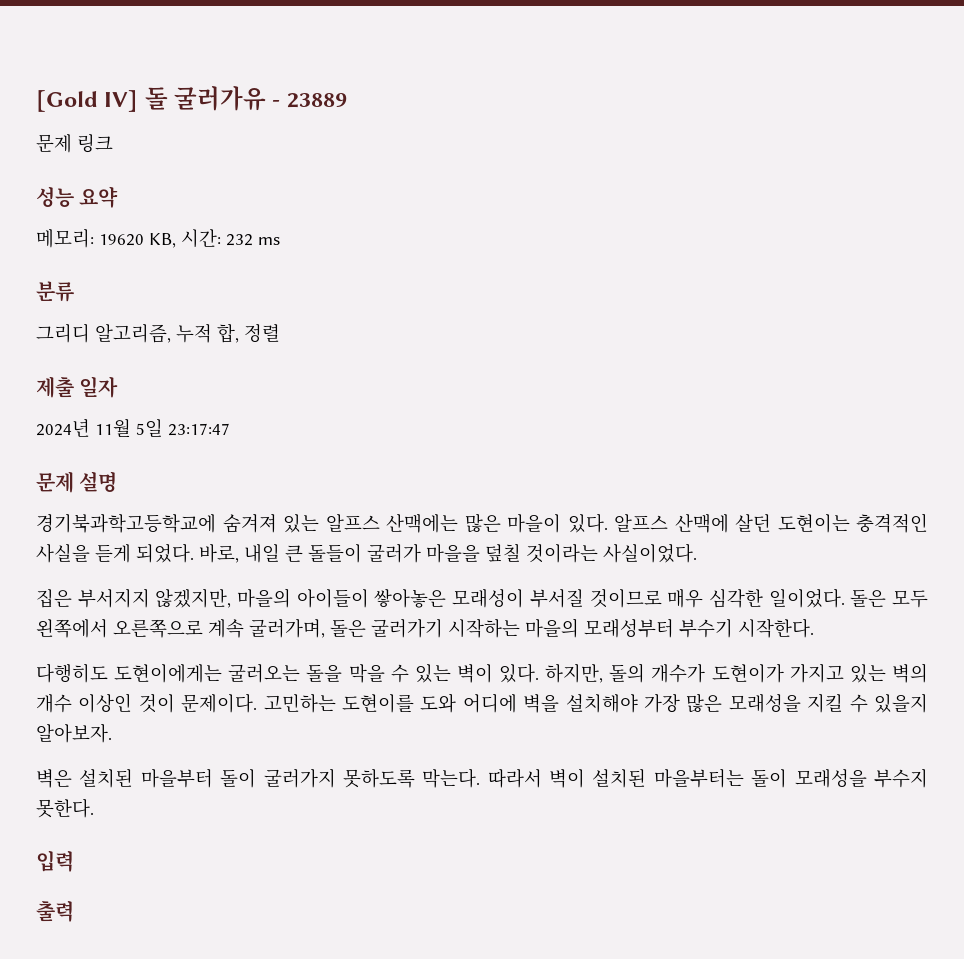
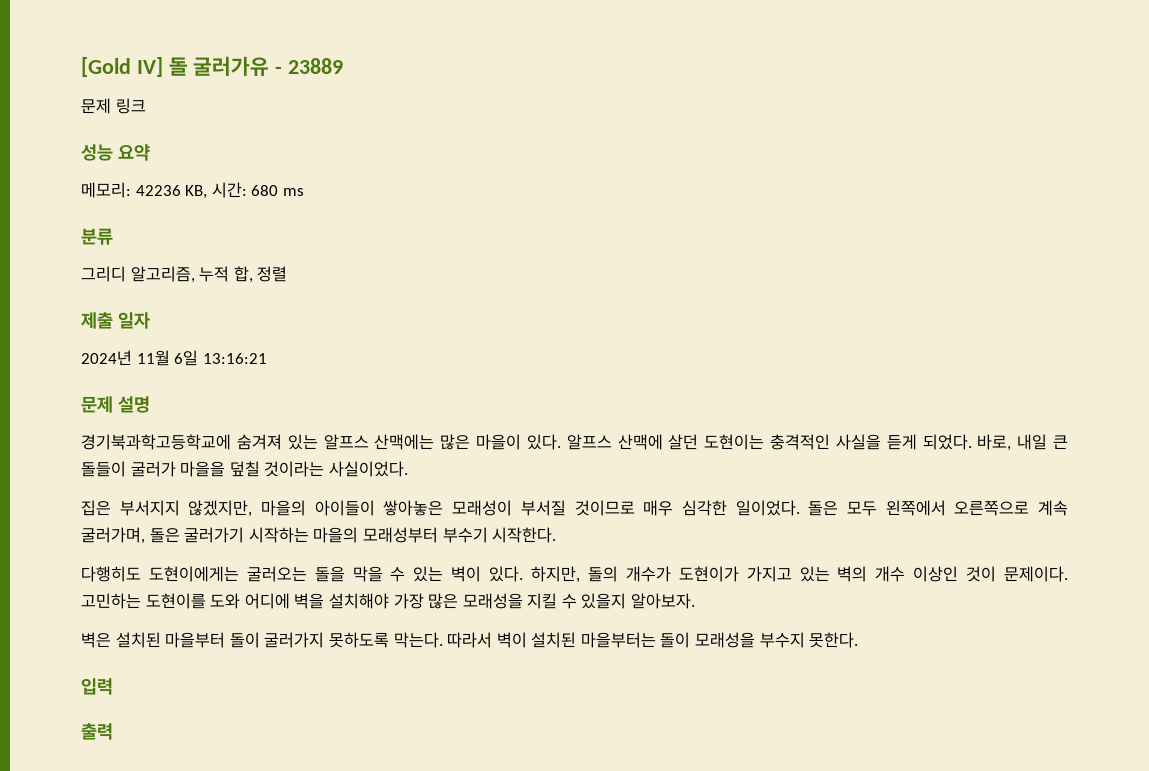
- 메모리: 19620 KB, 시간: 232 ms
+ 메모리: 42236 KB, 시간: 680 ms
- 2024년 11월 5일 23:17:47
+ 2024년 11월 6일 13:16:21

